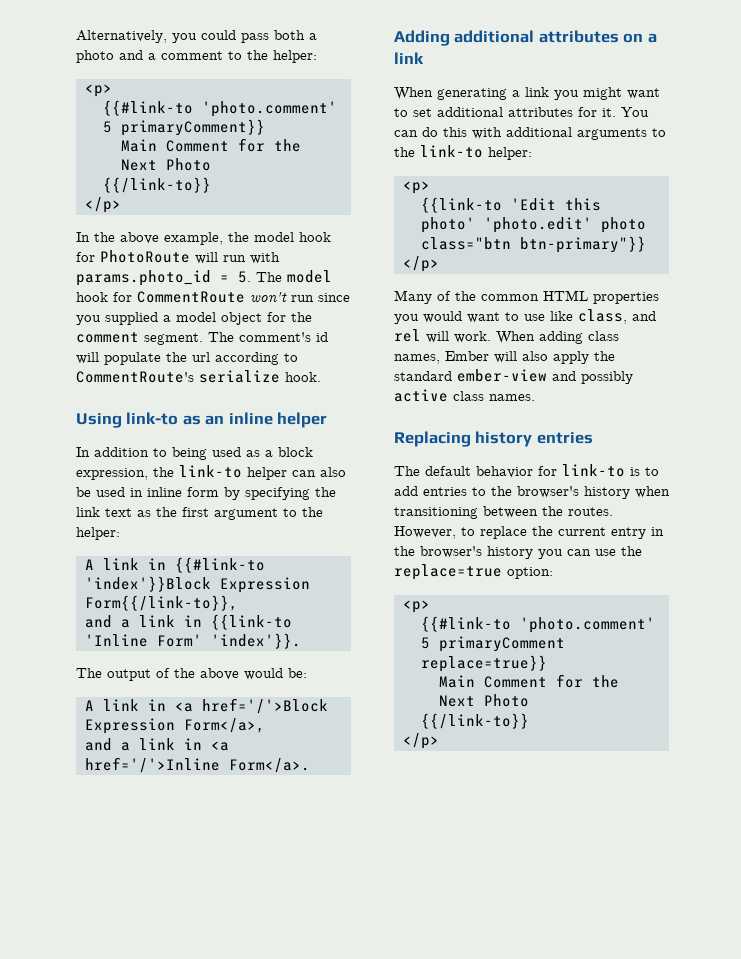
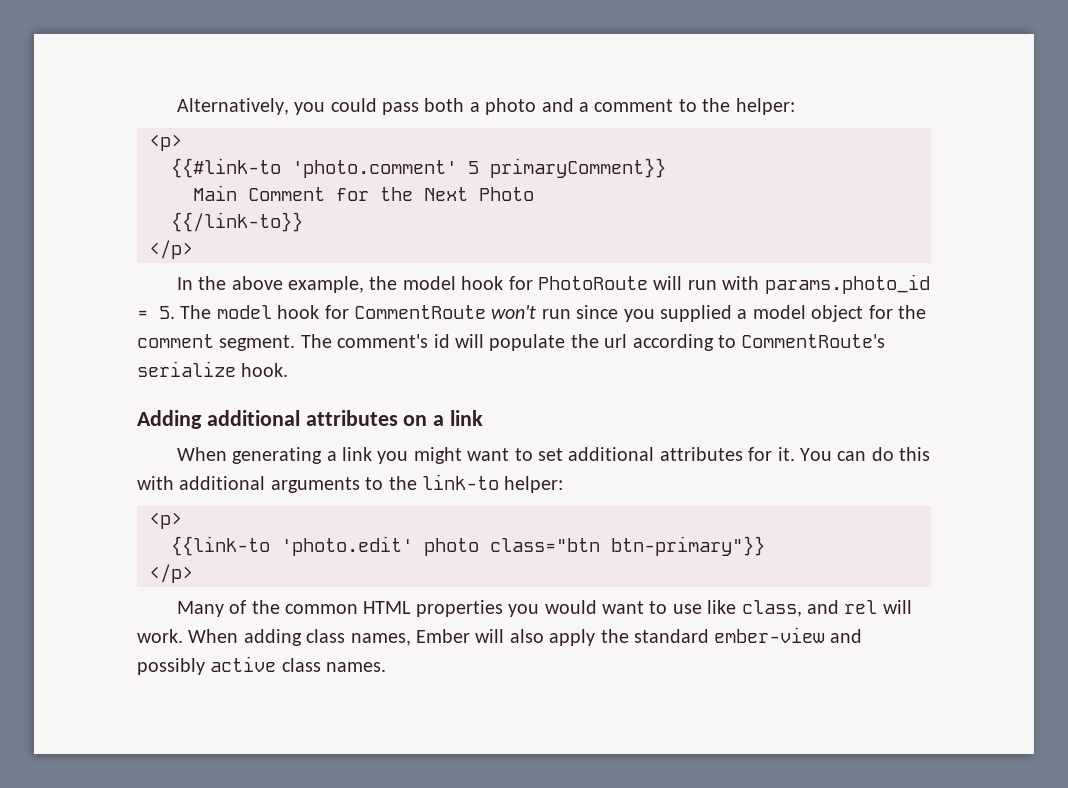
- Using link-to as an inline helper
- In addition to being used as a block expression, the link-to helper can also be used in inline form by specifying the link text as the first argument to the helper:
- A link in {{#link-to 'index'}}Block Expression Form{{/link-to}},
- and a link in {{link-to 'Inline Form' 'index'}}.
- The output of the above would be:
- A link in <a href='/'>Block Expression Form</a>,
- and a link in <a href='/'>Inline Form</a>.
- {{link-to 'Edit this photo' 'photo.edit' photo class="btn btn-primary"}}
+ {{link-to 'photo.edit' photo class="btn btn-primary"}}
- Replacing history entries
- The default behavior for link-to is to add entries to the browser's history when transitioning between the routes. However, to replace the current entry in the browser's history you can use the replace=true option:
- <p>
- {{#link-to 'photo.comment' 5 primaryComment replace=true}}
- Main Comment for the Next Photo
- {{/link-to}}
- </p>

